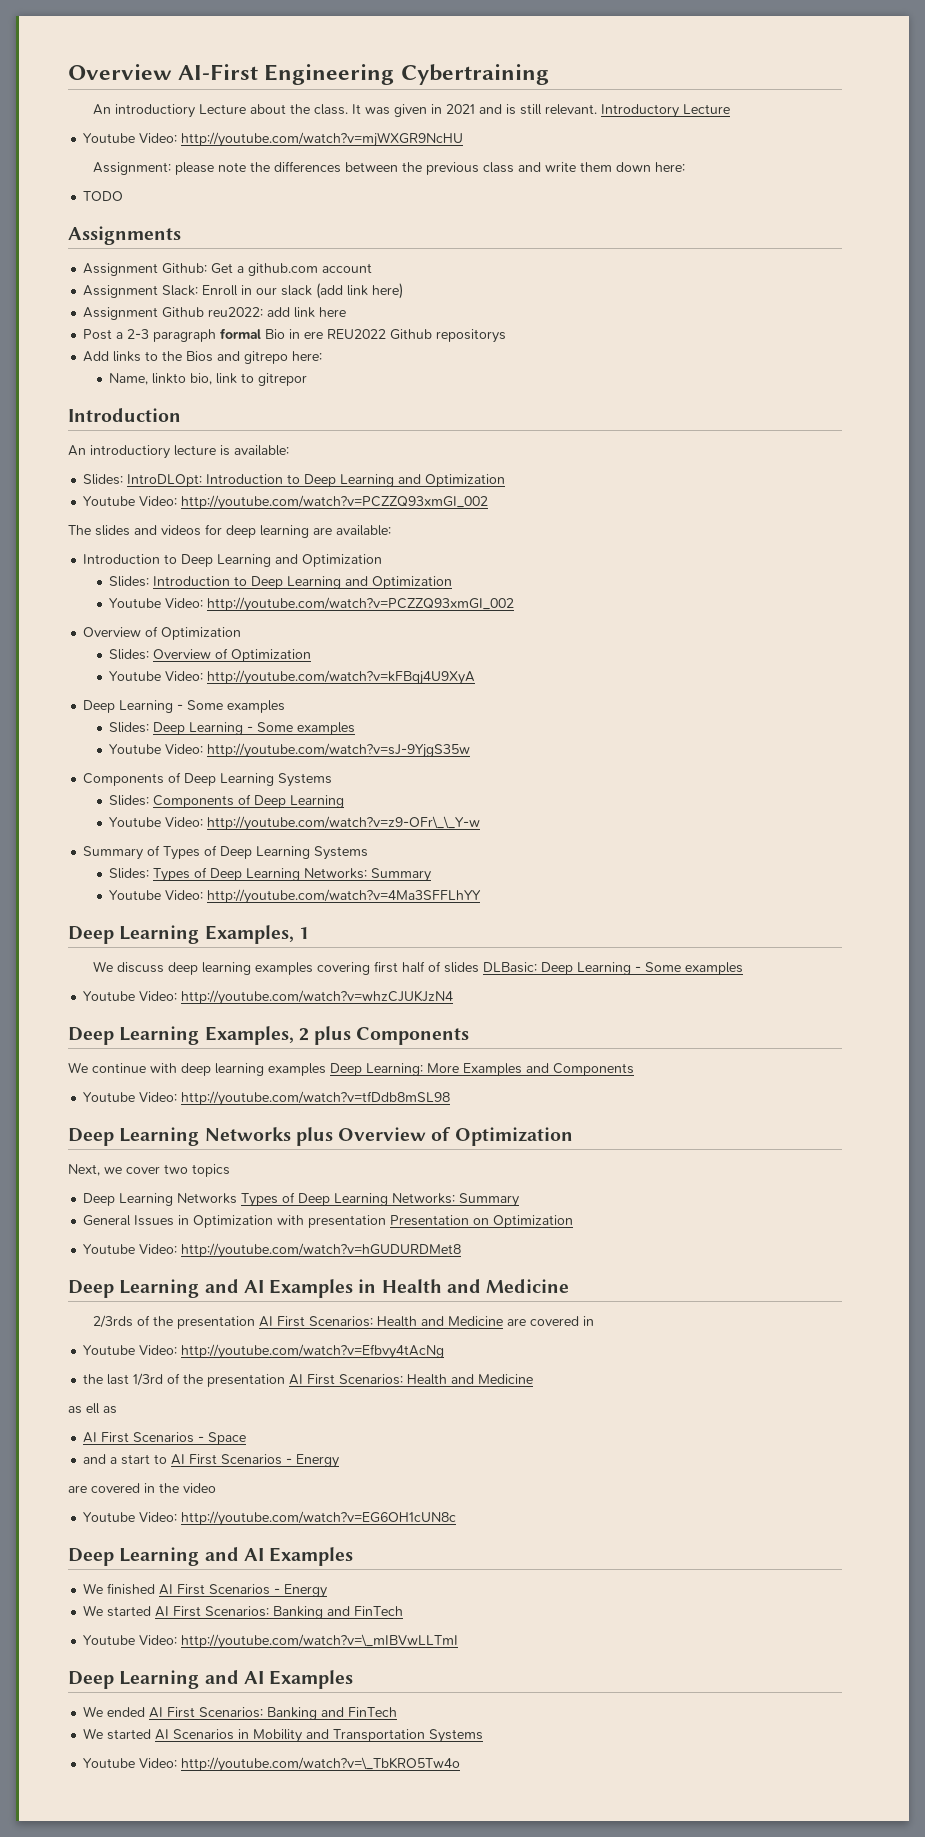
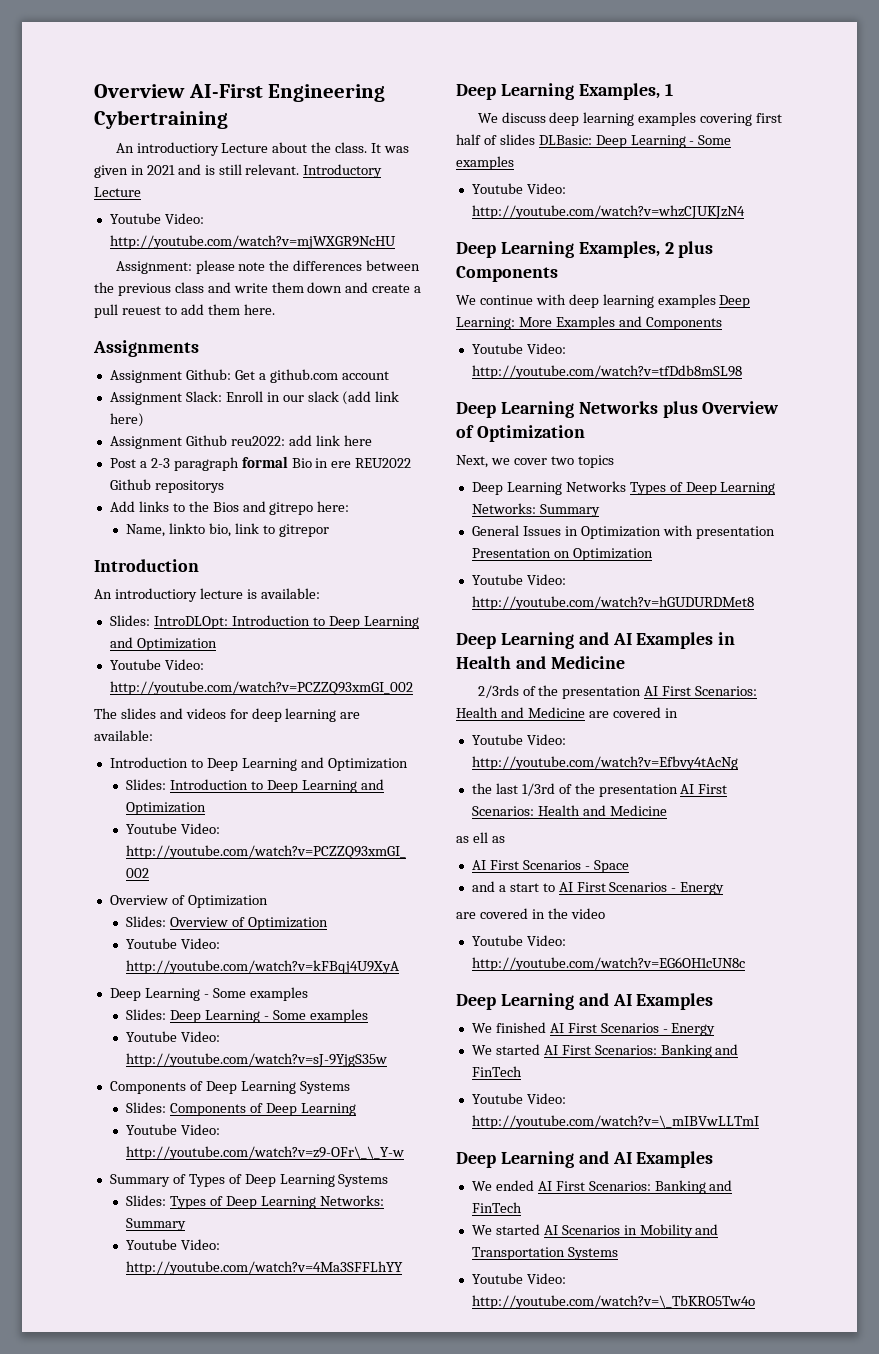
- Assignment: please note the differences between the previous class and write them down here:
- TODO
+ Assignment: please note the differences between the previous class and write them down and create a pull reuest to add them here.

